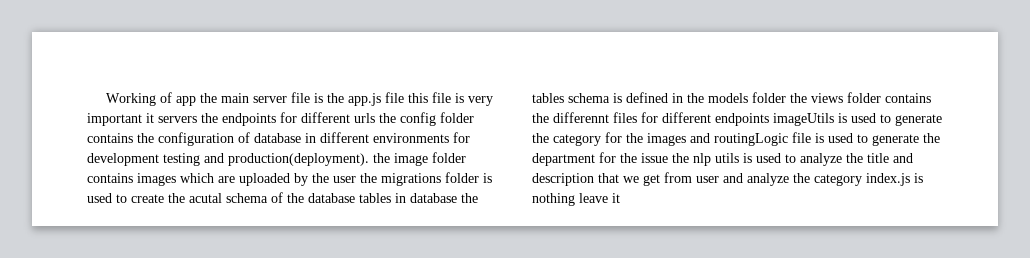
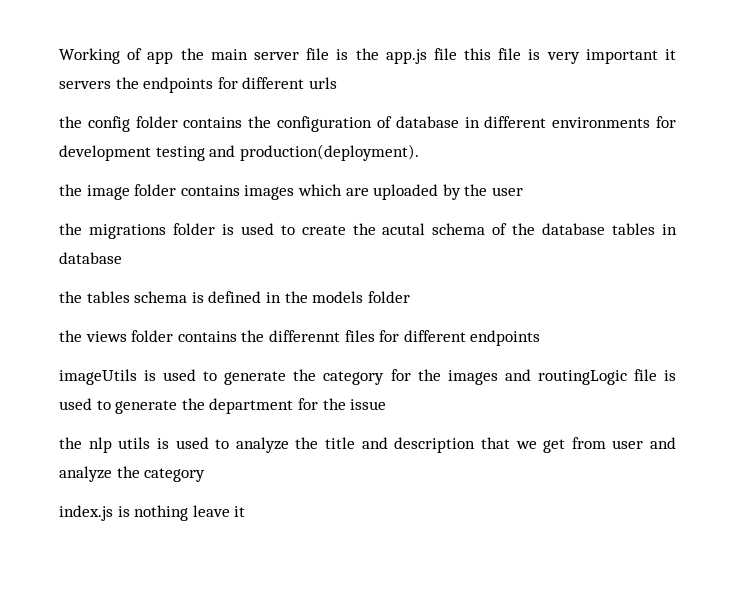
- Working of app the main server file is the app.js file this file is very important it servers the endpoints for different urls the config folder contains the configuration of database in different environments for development testing and production(deployment). the image folder contains images which are uploaded by the user the migrations folder is used to create the acutal schema of the database tables in database the tables schema is defined in the models folder the views folder contains the differennt files for different endpoints imageUtils is used to generate the category for the images and routingLogic file is used to generate the department for the issue the nlp utils is used to analyze the title and description that we get from user and analyze the category index.js is nothing leave it
+ Working of app the main server file is the app.js file this file is very important it servers the endpoints for different urls
+ the config folder contains the configuration of database in different environments for development testing and production(deployment).
+ the image folder contains images which are uploaded by the user
+ the migrations folder is used to create the acutal schema of the database tables in database
+ the tables schema is defined in the models folder
+ the views folder contains the differennt files for different endpoints
+ imageUtils is used to generate the category for the images and routingLogic file is used to generate the department for the issue
+ the nlp utils is used to analyze the title and description that we get from user and analyze the category
+ index.js is nothing leave it

